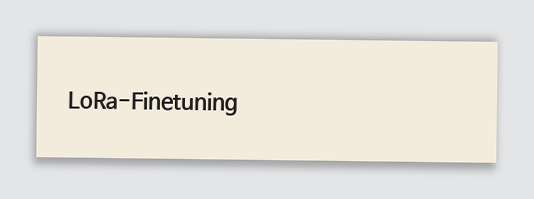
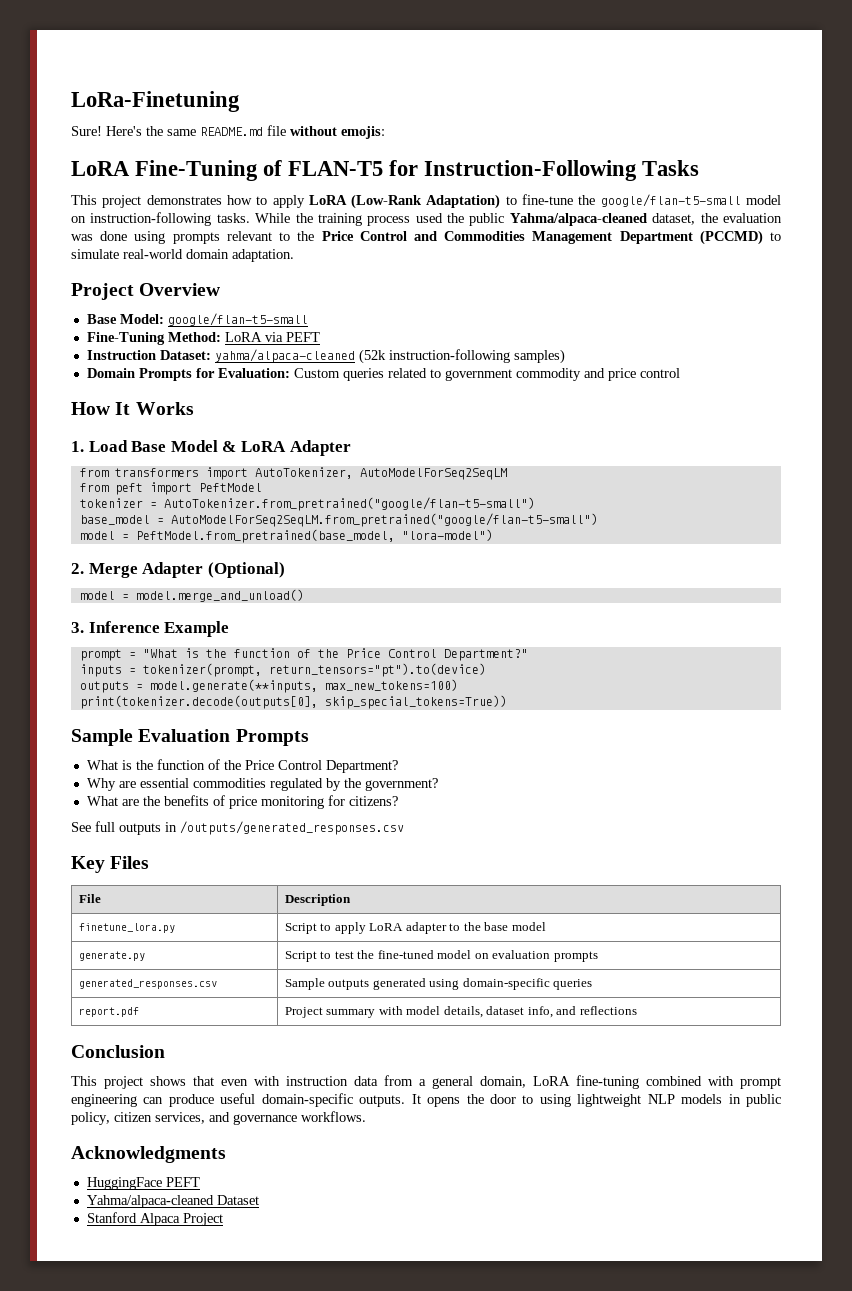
+ Sure! Here's the same README.md file without emojis:
+ LoRA Fine-Tuning of FLAN-T5 for Instruction-Following Tasks
+ This project demonstrates how to apply LoRA (Low-Rank Adaptation) to fine-tune the google/flan-t5-small model on instruction-following tasks. While the training process used the public Yahma/alpaca-cleaned dataset, the evaluation was done using prompts relevant to the Price Control and Commodities Management Department (PCCMD) to simulate real-world domain adaptation.
+ Project Overview
+ Base Model: google/flan-t5-small
+ Fine-Tuning Method: LoRA via PEFT
+ Instruction Dataset: yahma/alpaca-cleaned (52k instruction-following samples)
+ Domain Prompts for Evaluation: Custom queries related to government commodity and price control
+ How It Works
+ 1. Load Base Model & LoRA Adapter
+ from transformers import AutoTokenizer, AutoModelForSeq2SeqLM
+ from peft import PeftModel
+ tokenizer = AutoTokenizer.from_pretrained("google/flan-t5-small")
+ base_model = AutoModelForSeq2SeqLM.from_pretrained("google/flan-t5-small")
+ model = PeftModel.from_pretrained(base_model, "lora-model")
+ 2. Merge Adapter (Optional)
+ model = model.merge_and_unload()
+ 3. Inference Example
+ prompt = "What is the function of the Price Control Department?"
+ inputs = tokenizer(prompt, return_tensors="pt").to(device)
+ outputs = model.generate(**inputs, max_new_tokens=100)
+ print(tokenizer.decode(outputs[0], skip_special_tokens=True))
+ Sample Evaluation Prompts
+ What is the function of the Price Control Department?
+ Why are essential commodities regulated by the government?
+ What are the benefits of price monitoring for citizens?
+ See full outputs in /outputs/generated_responses.csv
+ Key Files
+ File | Description
+ finetune_lora.py | Script to apply LoRA adapter to the base model
+ generate.py | Script to test the fine-tuned model on evaluation prompts
+ generated_responses.csv | Sample outputs generated using domain-specific queries
+ report.pdf | Project summary with model details, dataset info, and reflections
+ Conclusion
+ This project shows that even with instruction data from a general domain, LoRA fine-tuning combined with prompt engineering can produce useful domain-specific outputs. It opens the door to using lightweight NLP models in public policy, citizen services, and governance workflows.
+ Acknowledgments
+ HuggingFace PEFT
+ Yahma/alpaca-cleaned Dataset
+ Stanford Alpaca Project

